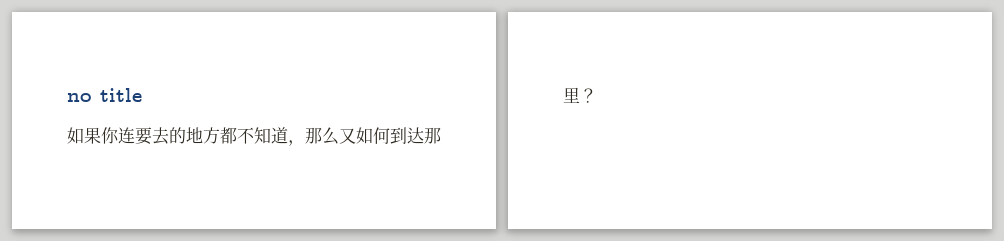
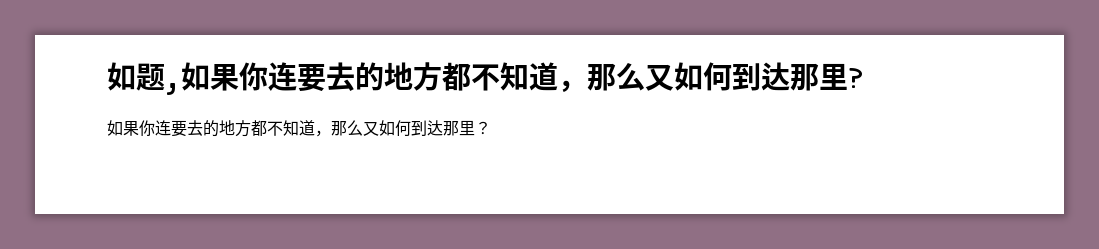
- no title
+ 如题,如果你连要去的地方都不知道，那么又如何到达那里?

